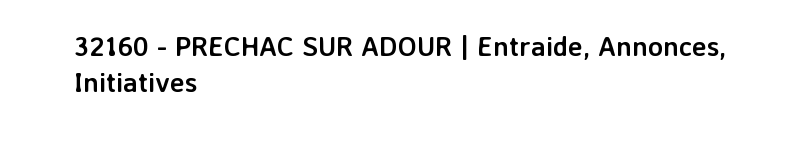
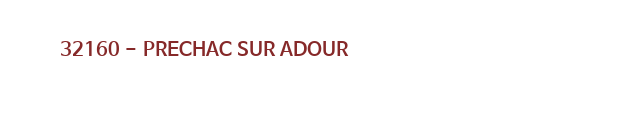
- 32160 - PRECHAC SUR ADOUR | Entraide, Annonces, Initiatives
+ 32160 - PRECHAC SUR ADOUR

